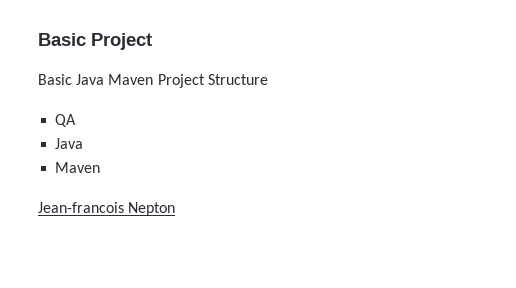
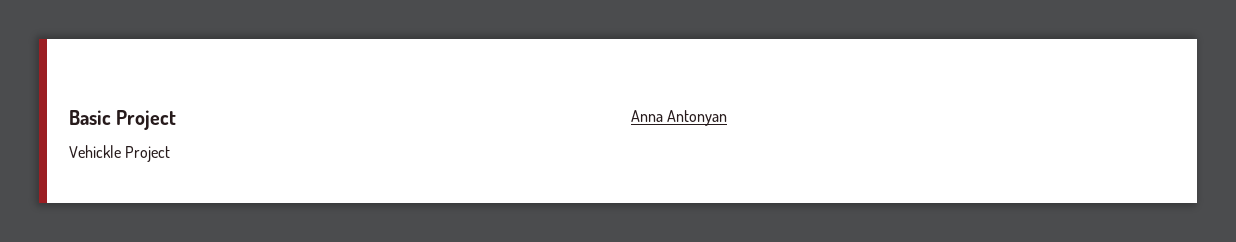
- Basic Java Maven Project Structure
- QA
- Java
- Maven
- Jean-francois Nepton
+ Vehickle Project
+ Anna Antonyan

